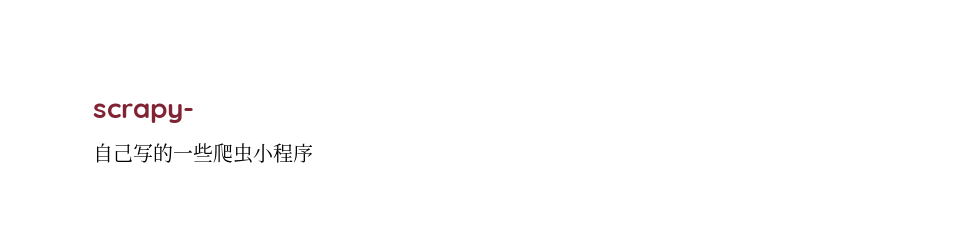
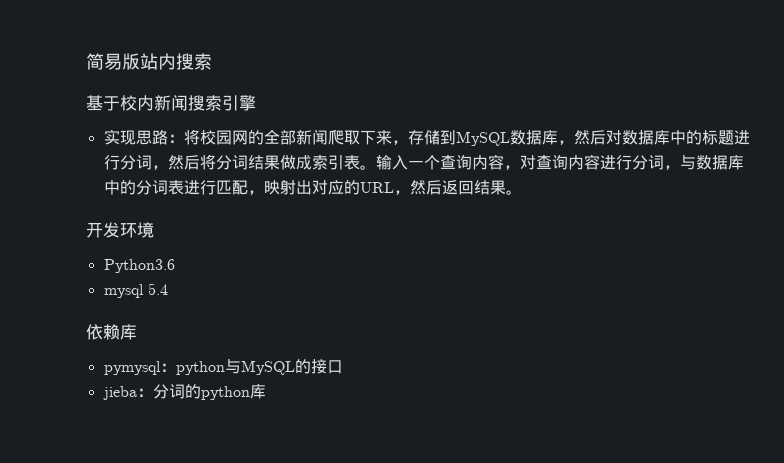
- scrapy-
- 自己写的一些爬虫小程序
+ 简易版站内搜索
+ 基于校内新闻搜索引擎
+ 实现思路：将校园网的全部新闻爬取下来，存储到MySQL数据库，然后对数据库中的标题进行分词，然后将分词结果做成索引表。输入一个查询内容，对查询内容进行分词，与数据库中的分词表进行匹配，映射出对应的URL，然后返回结果。
+ 开发环境
+ Python3.6
+ mysql 5.4
+ 依赖库
+ pymysql：python与MySQL的接口
+ jieba：分词的python库

